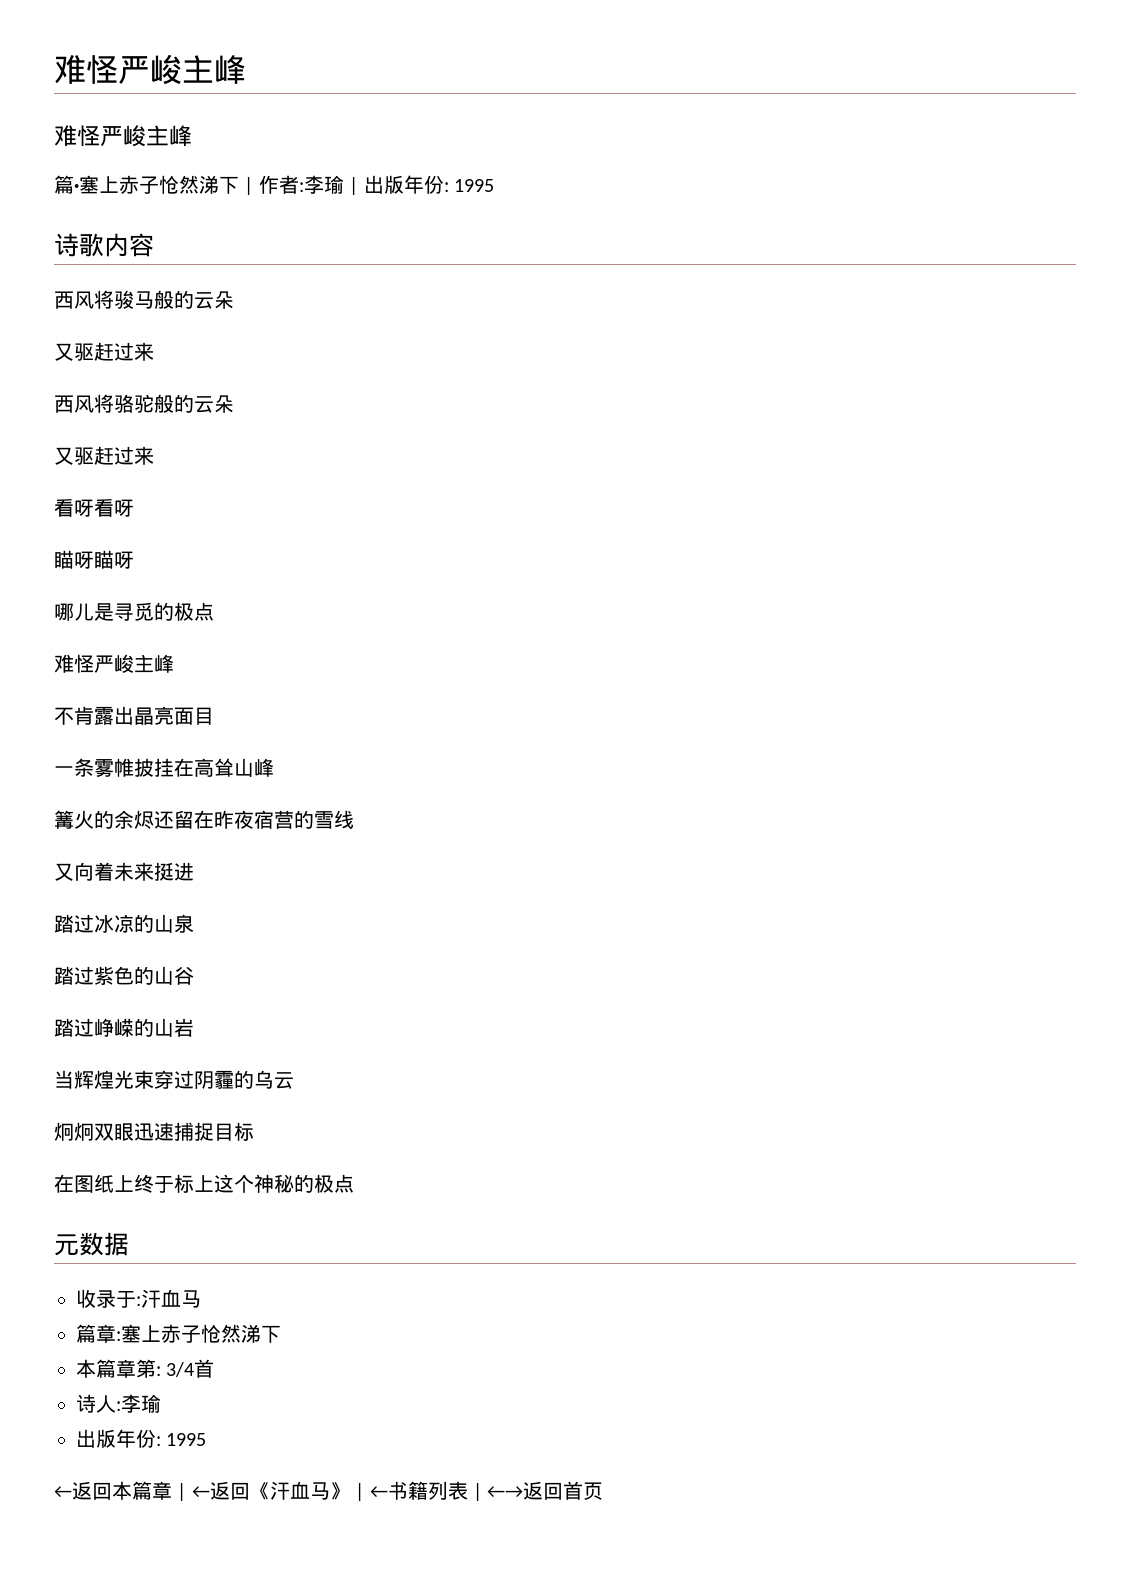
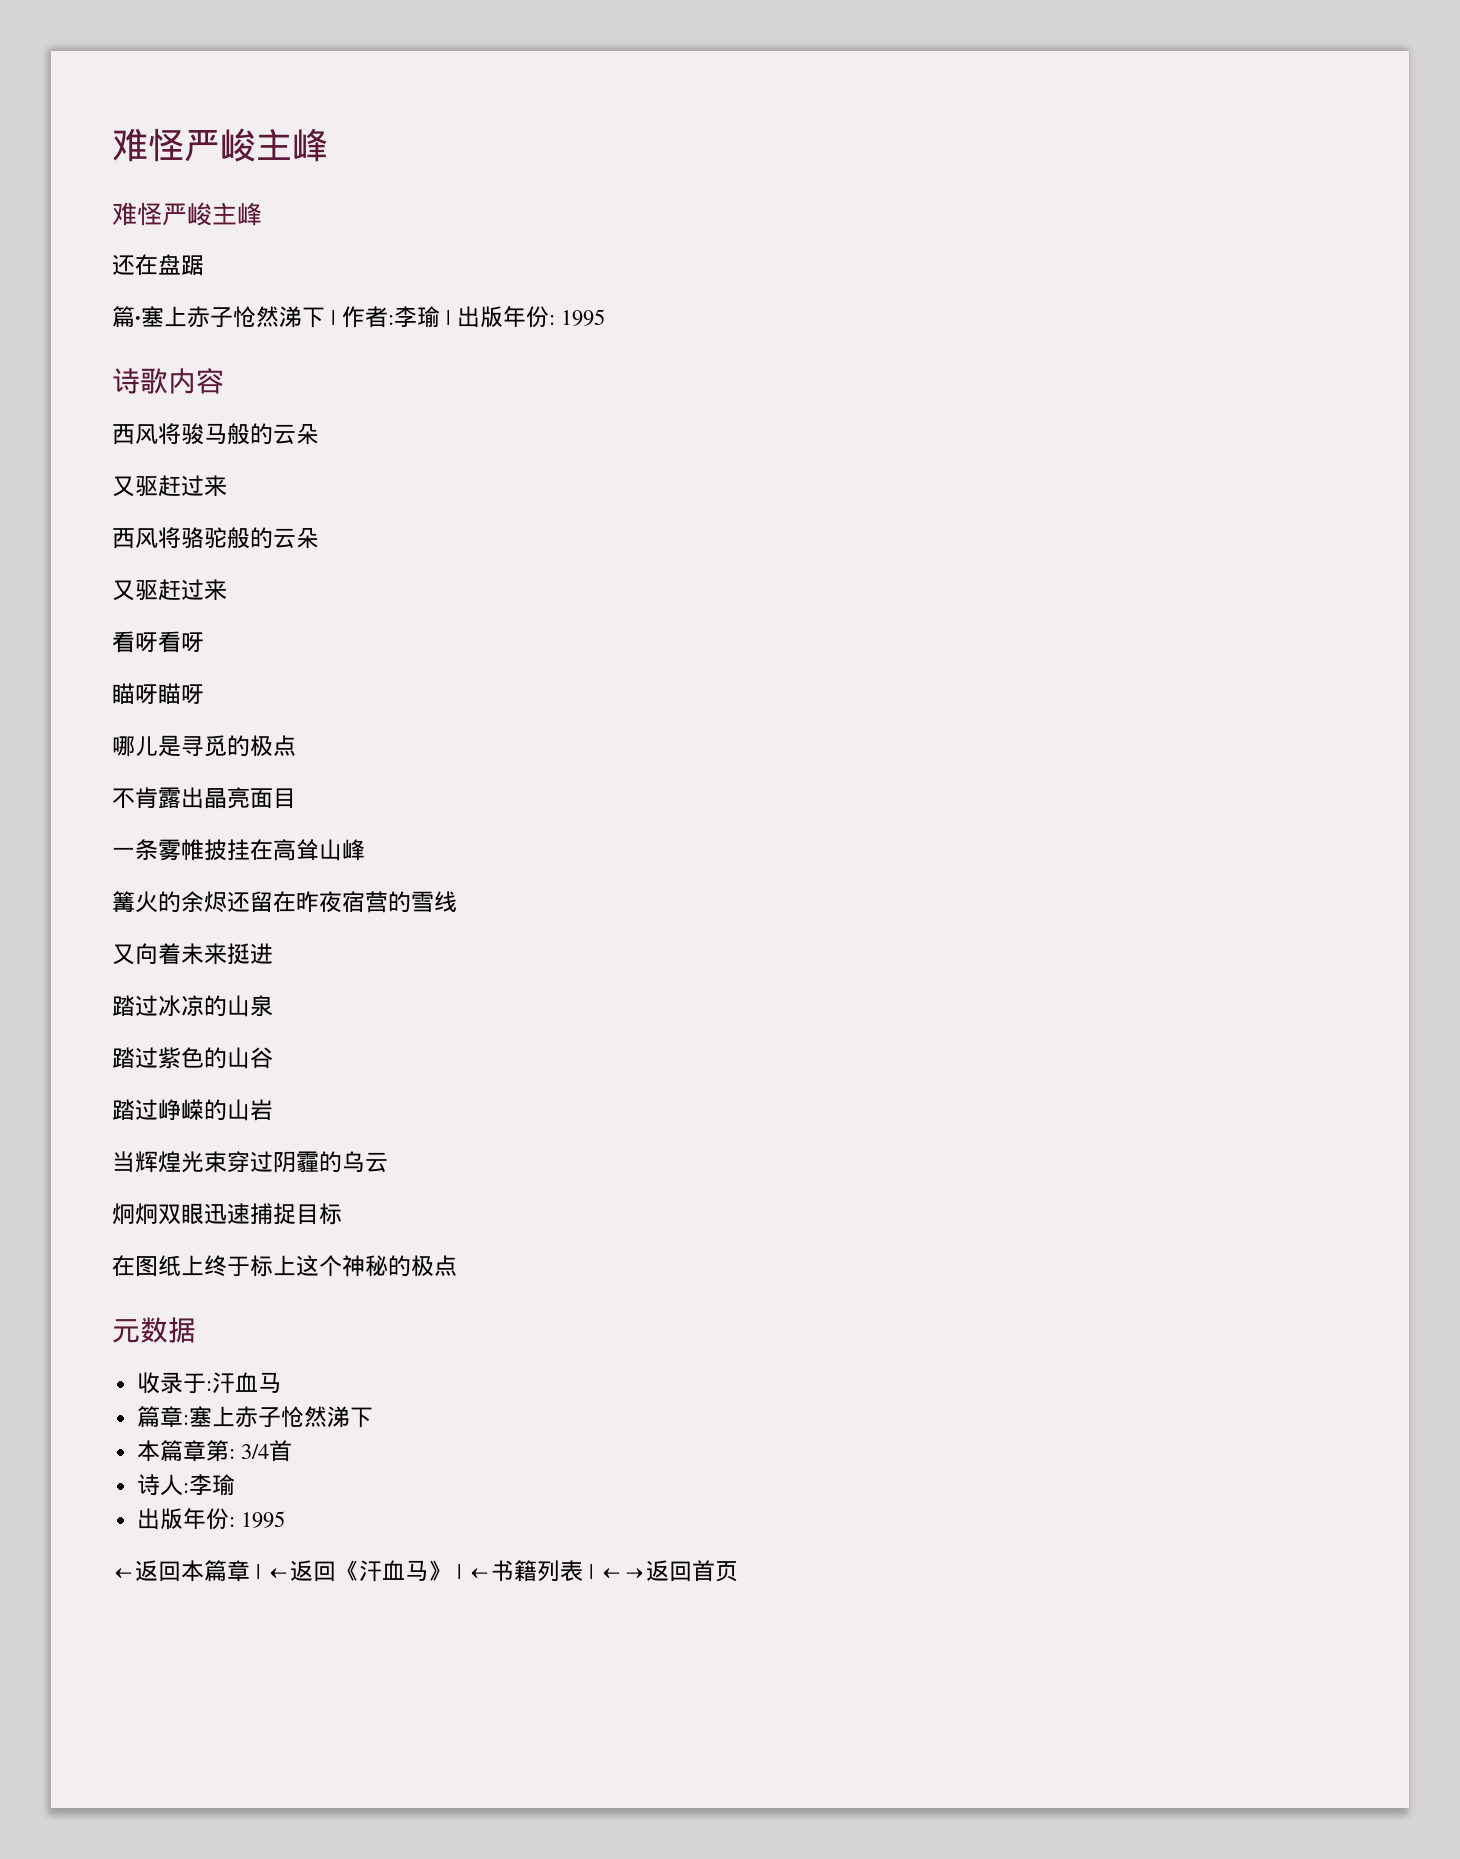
+ 还在盘踞
  哪儿是寻觅的极点
- 难怪严峻主峰

